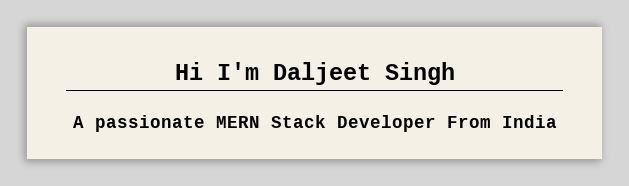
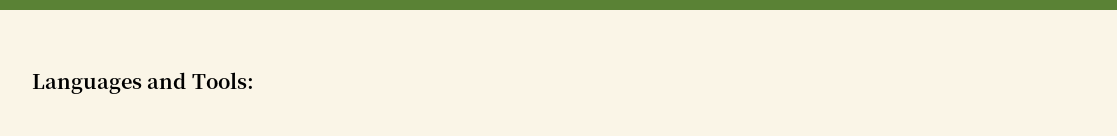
- Hi I'm Daljeet Singh
- A passionate MERN Stack Developer From India
+ Languages and Tools:

